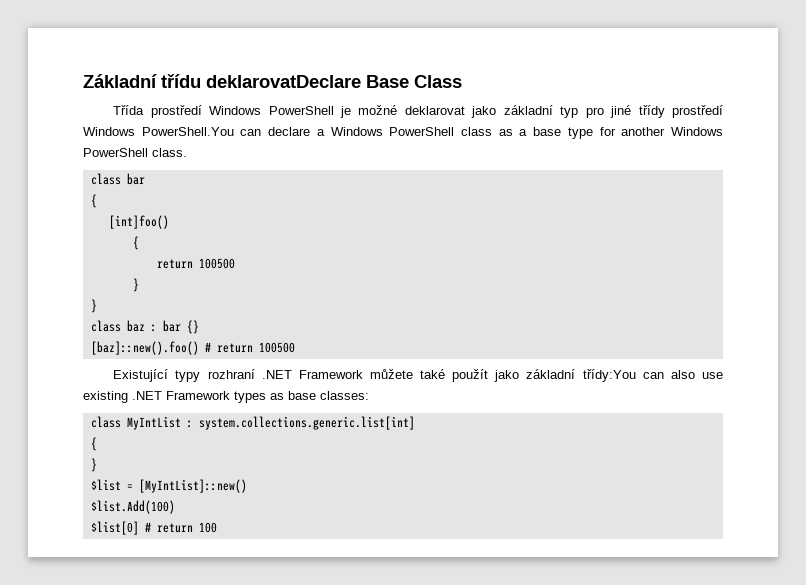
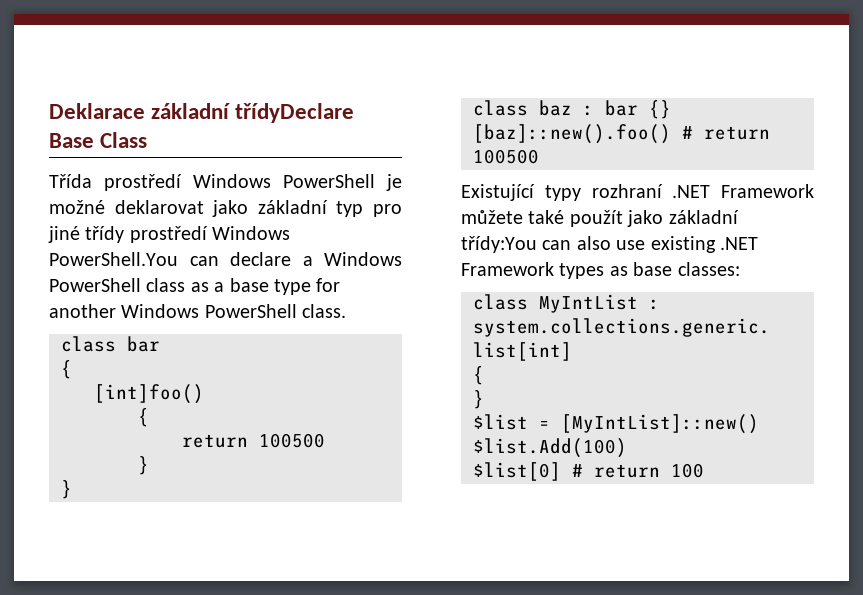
- Základní třídu deklarovatDeclare Base Class
+ Deklarace základní třídyDeclare Base Class

